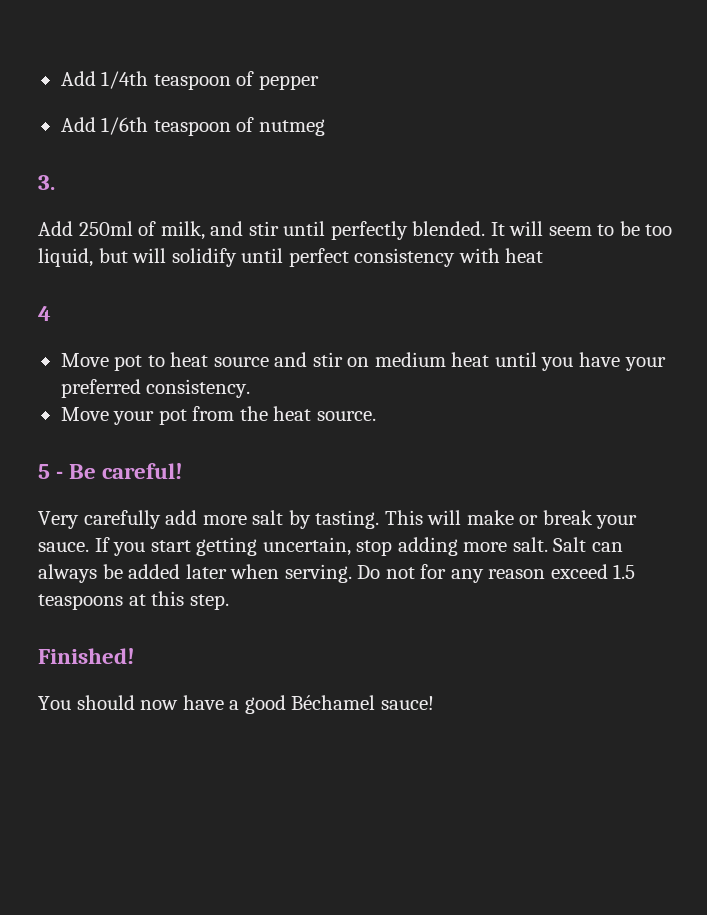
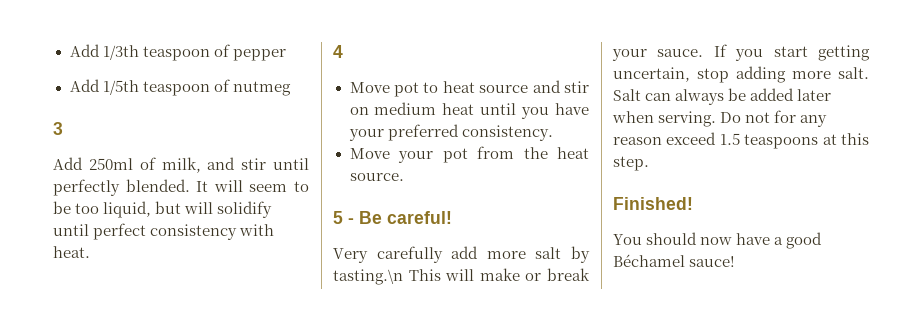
- Add 1/4th teaspoon of pepper
+ Add 1/3th teaspoon of pepper
- Add 1/6th teaspoon of nutmeg
+ Add 1/5th teaspoon of nutmeg
- 3.
+ 3
- It will seem to be too liquid, but will solidify until perfect consistency with heat
+ It will seem to be too liquid, but will solidify until perfect consistency with heat.
- Very carefully add more salt by tasting. This will make or break your sauce.
+ Very carefully add more salt by tasting.\n This will make or break your sauce.

